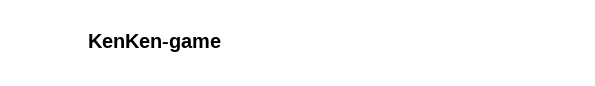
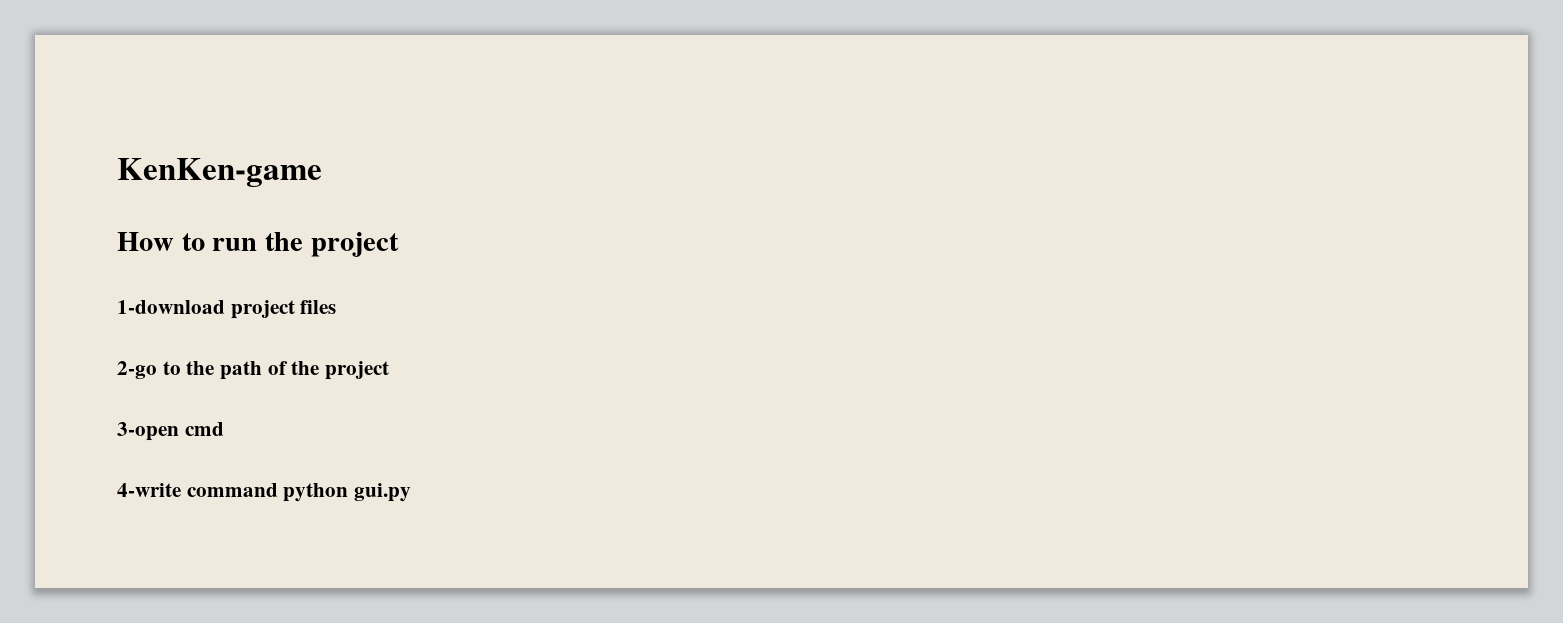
+ How to run the project
+ 1-download project files
+ 2-go to the path of the project
+ 3-open cmd
+ 4-write command python gui.py

